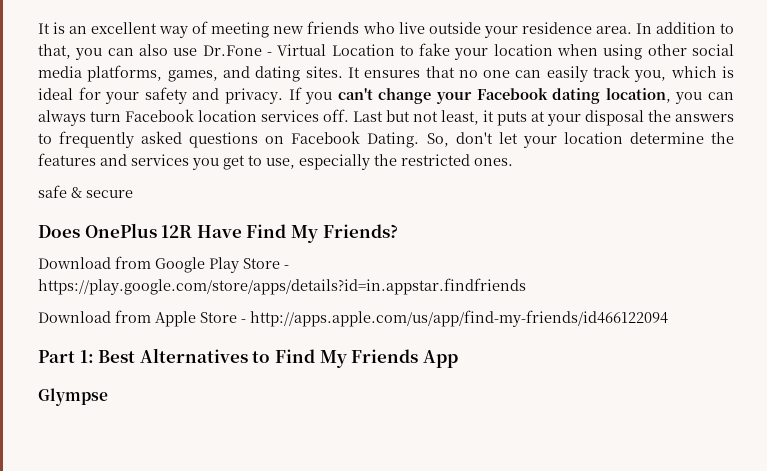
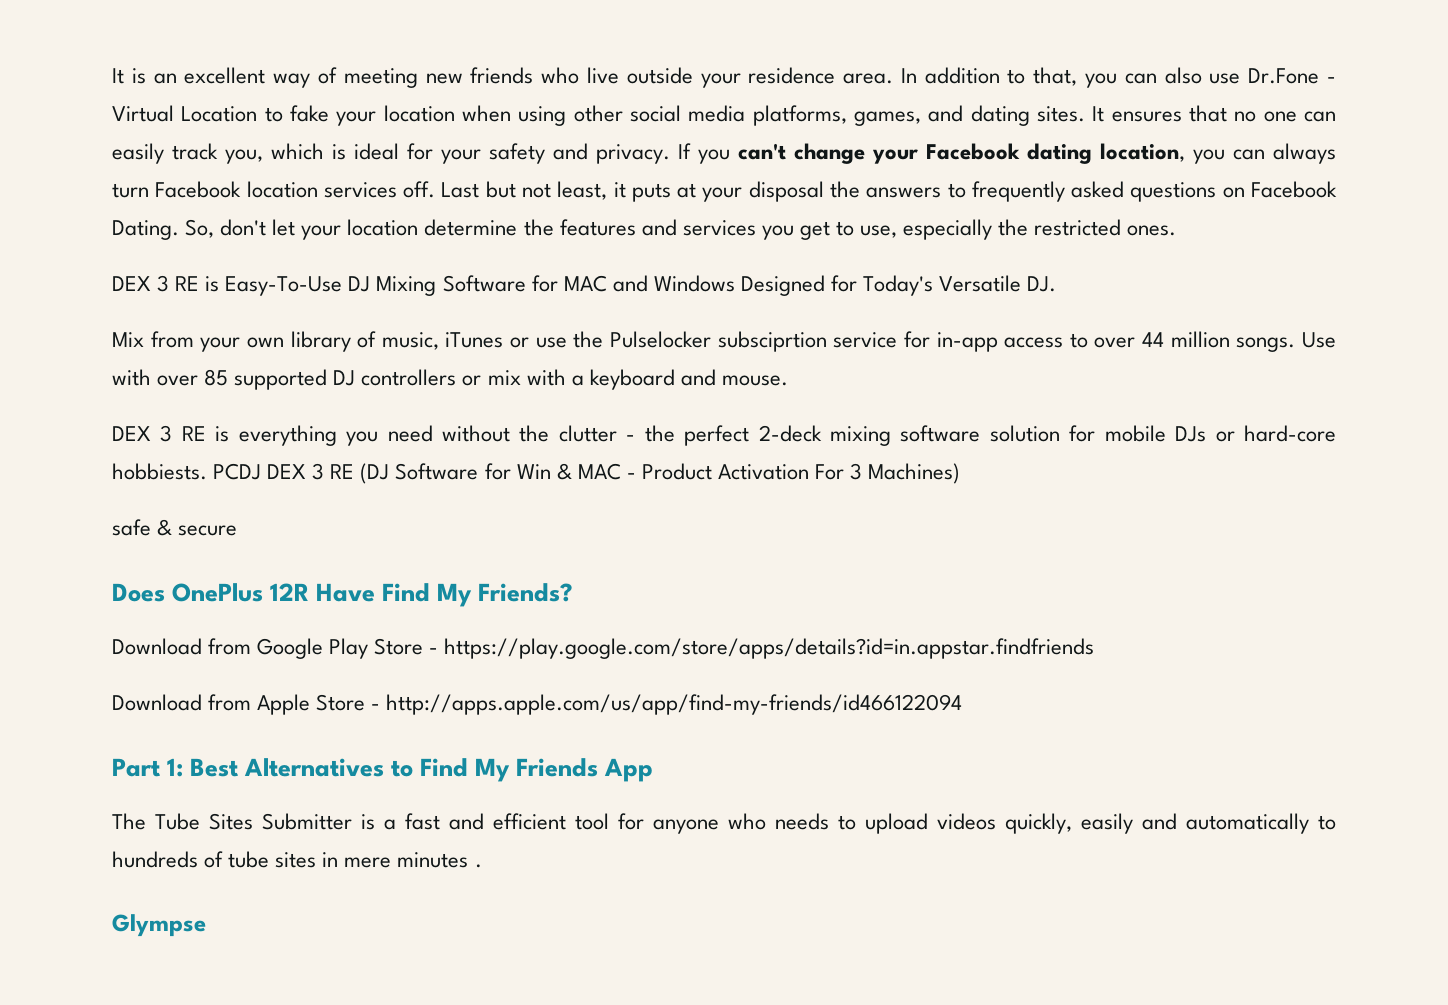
+ DEX 3 RE is Easy-To-Use DJ Mixing Software for MAC and Windows Designed for Today's Versatile DJ.
+ Mix from your own library of music, iTunes or use the Pulselocker subsciprtion service for in-app access to over 44 million songs. Use with over 85 supported DJ controllers or mix with a keyboard and mouse.
+ DEX 3 RE is everything you need without the clutter - the perfect 2-deck mixing software solution for mobile DJs or hard-core hobbiests. PCDJ DEX 3 RE (DJ Software for Win & MAC - Product Activation For 3 Machines)
+ The Tube Sites Submitter is a fast and efficient tool for anyone who needs to upload videos quickly, easily and automatically to hundreds of tube sites in mere minutes .

